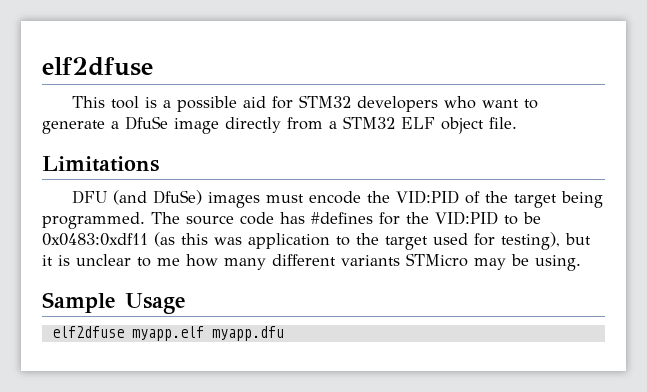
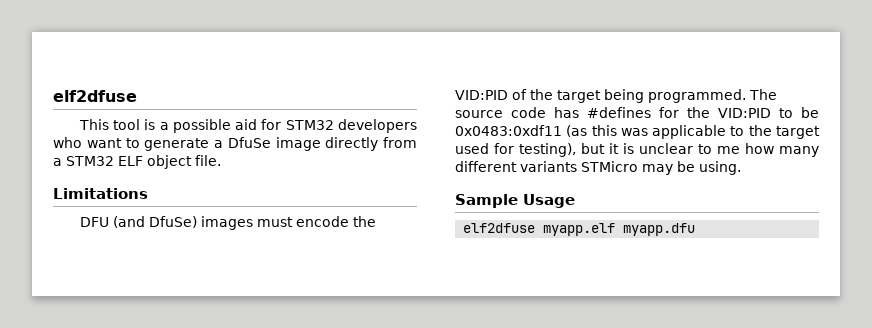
- The source code has #defines for the VID:PID to be 0x0483:0xdf11 (as this was application to the target used for testing), but it is unclear to me how many different variants STMicro may be using.
+ The source code has #defines for the VID:PID to be 0x0483:0xdf11 (as this was applicable to the target used for testing), but it is unclear to me how many different variants STMicro may be using.

